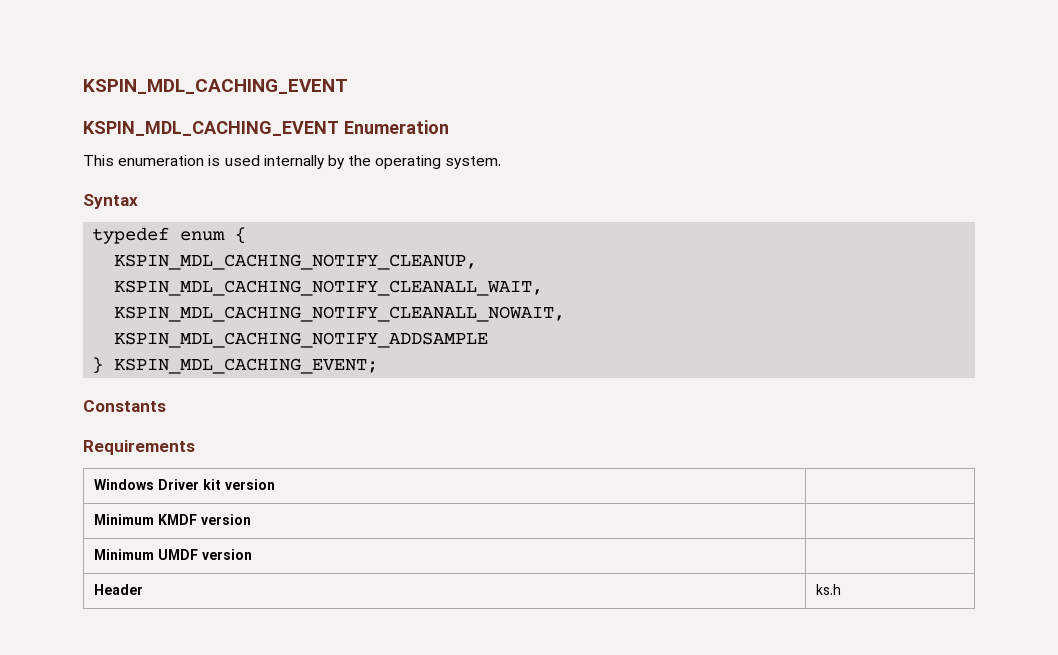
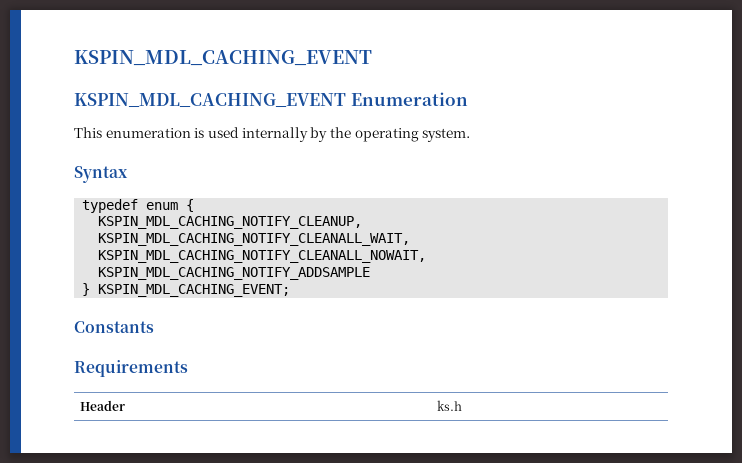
- Windows Driver kit version |
- Minimum KMDF version |
- Minimum UMDF version |

